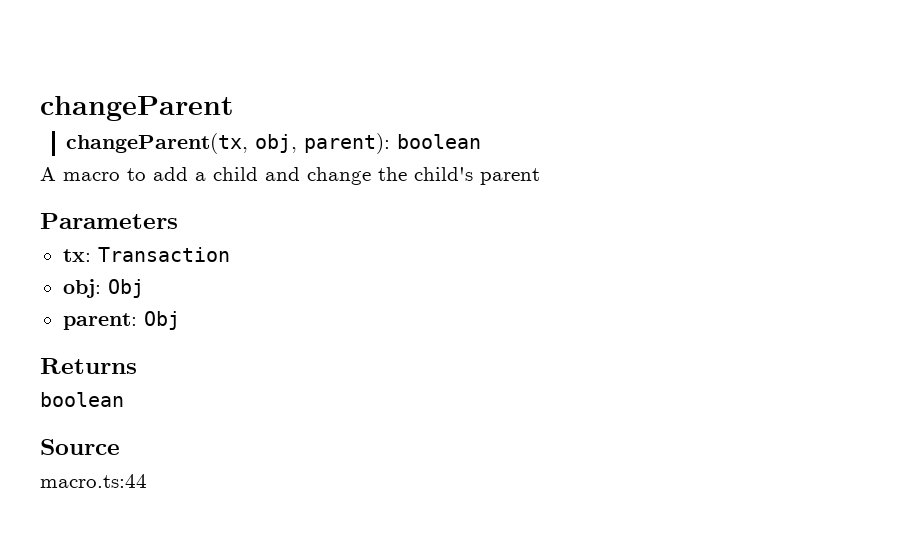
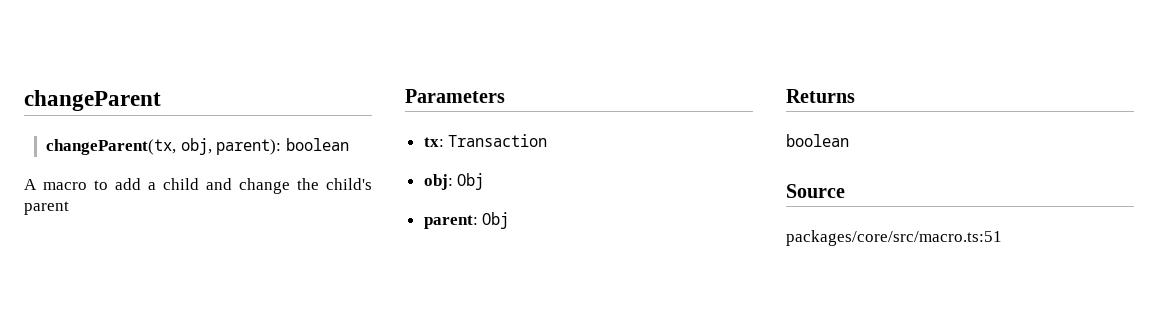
- macro.ts:44
+ packages/core/src/macro.ts:51

